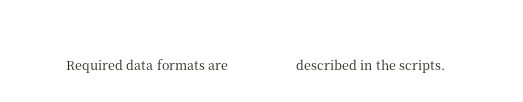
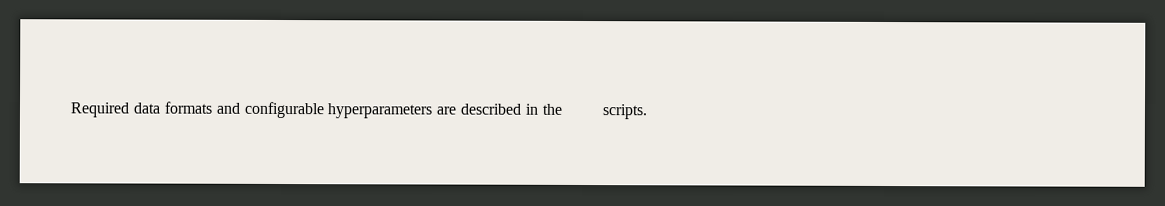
- Required data formats are described in the scripts.
+ Required data formats and configurable hyperparameters are described in the scripts.

